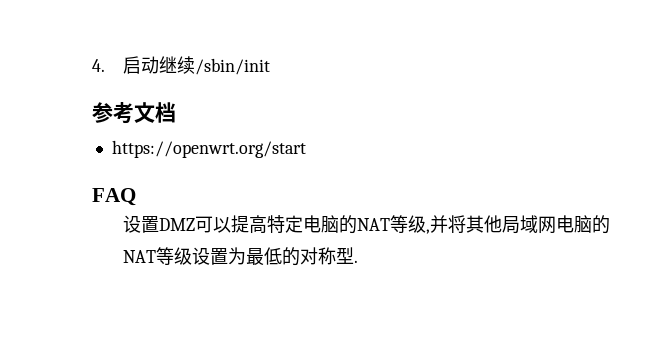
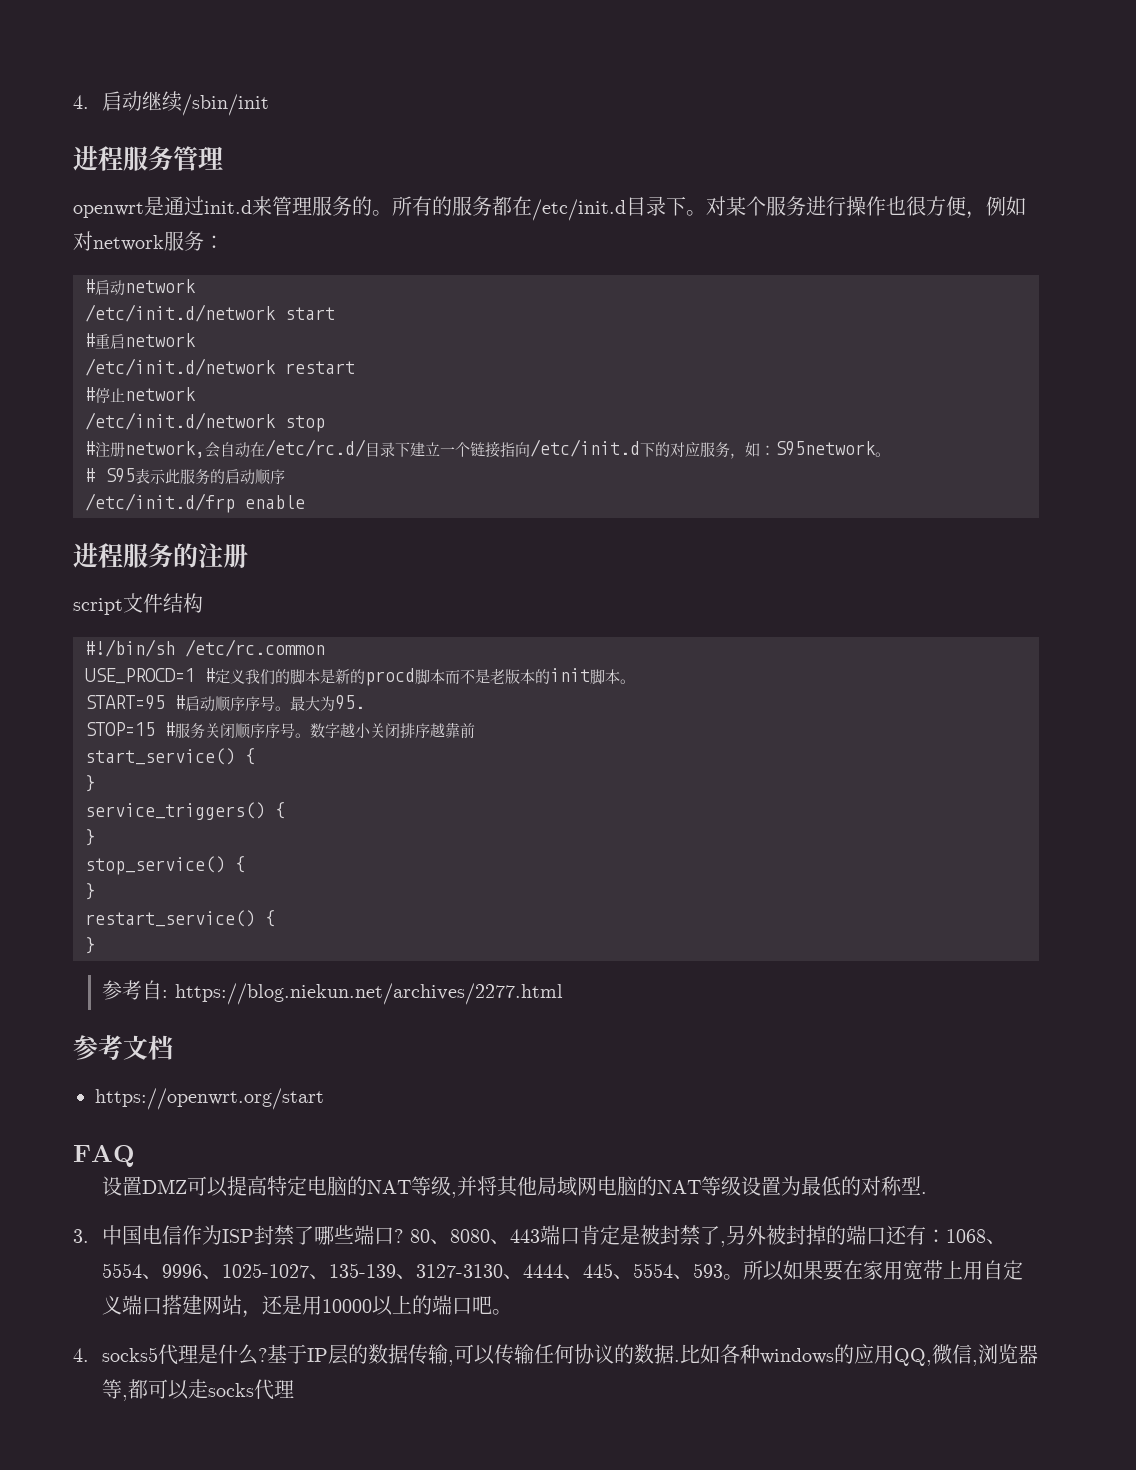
+ 进程服务管理
+ openwrt是通过init.d来管理服务的。所有的服务都在/etc/init.d目录下。对某个服务进行操作也很方便，例如对network服务：
+ #启动network
+ /etc/init.d/network start
+ #重启network
+ /etc/init.d/network restart
+ #停止network
+ /etc/init.d/network stop
+ #注册network,会自动在/etc/rc.d/目录下建立一个链接指向/etc/init.d下的对应服务，如：S95network。
+ # S95表示此服务的启动顺序
+ /etc/init.d/frp enable
+ 进程服务的注册
+ script文件结构
+ #!/bin/sh /etc/rc.common
+ USE_PROCD=1 #定义我们的脚本是新的procd脚本而不是老版本的init脚本。
+ START=95 #启动顺序序号。最大为95.
+ STOP=15 #服务关闭顺序序号。数字越小关闭排序越靠前
+ start_service() {
+ }
+ service_triggers() {
+ }
+ stop_service() {
+ }
+ restart_service() {
+ }
+ 参考自: https://blog.niekun.net/archives/2277.html
+ 3.中国电信作为ISP封禁了哪些端口? 80、8080、443端口肯定是被封禁了,另外被封掉的端口还有：1068、5554、9996、1025-1027、135-139、3127-3130、4444、445、5554、593。所以如果要在家用宽带上用自定义端口搭建网站，还是用10000以上的端口吧。
+ 4. socks5代理是什么?基于IP层的数据传输,可以传输任何协议的数据.比如各种windows的应用QQ,微信,浏览器等,都可以走socks代理

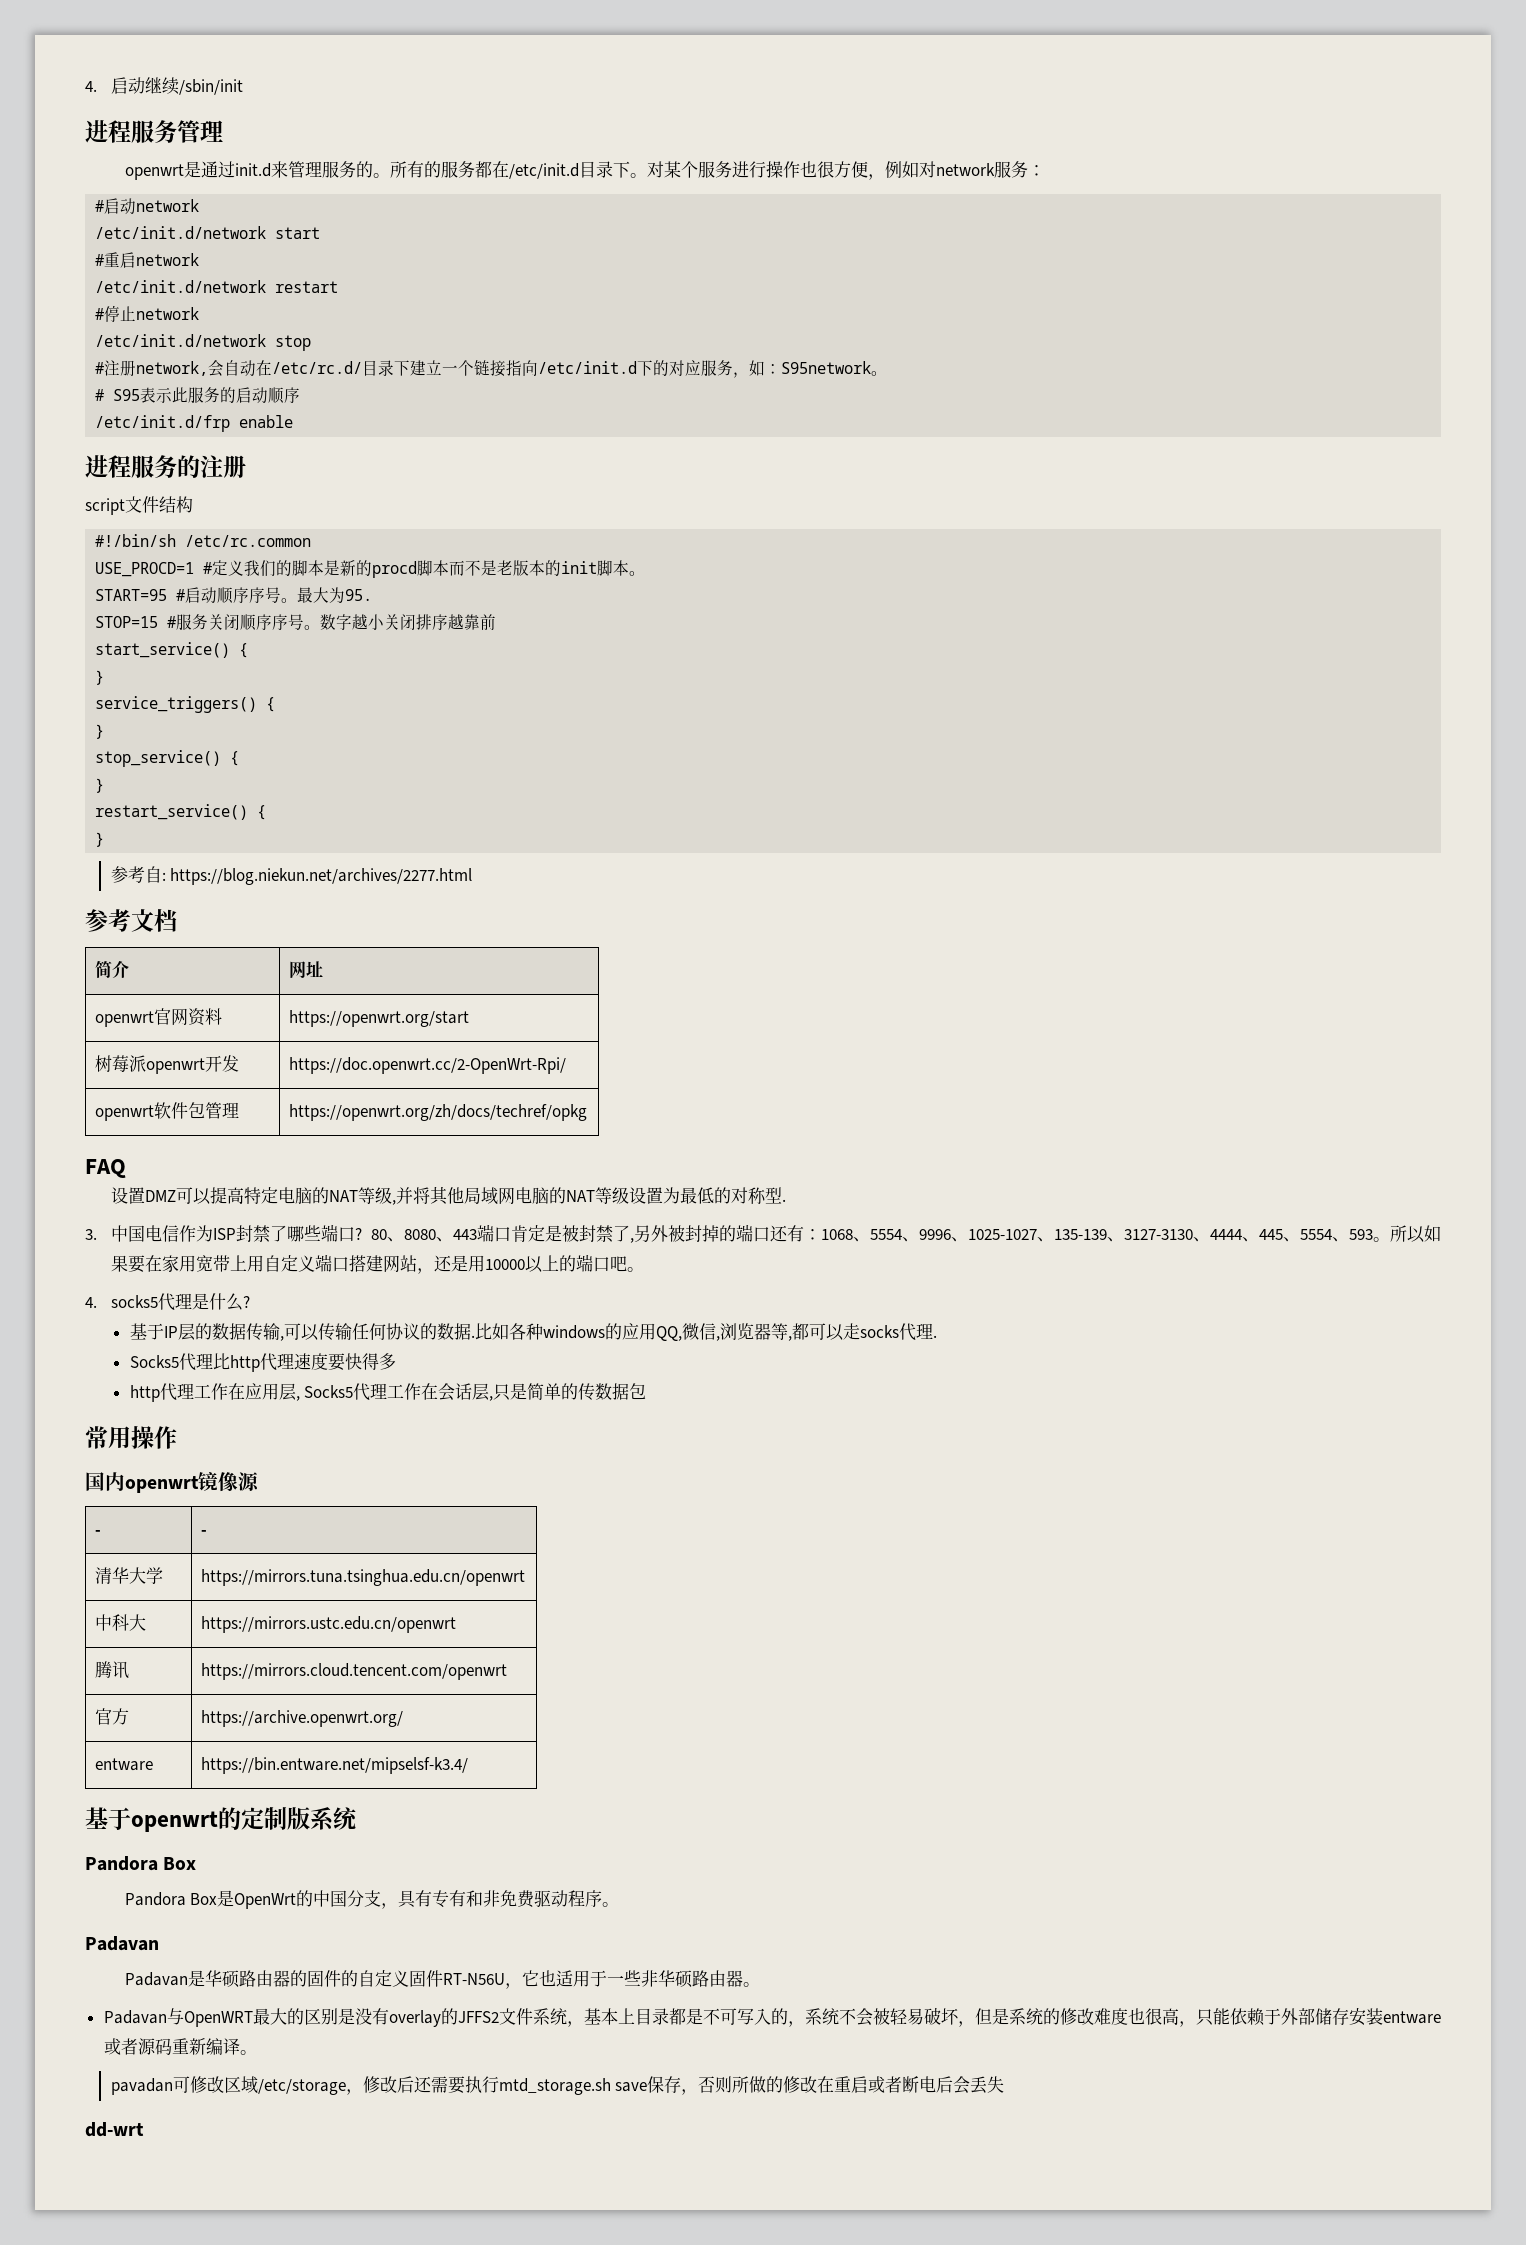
- https://openwrt.org/start
+ 简介 | 网址
+ openwrt官网资料 | https://openwrt.org/start
+ 树莓派openwrt开发 | https://doc.openwrt.cc/2-OpenWrt-Rpi/
+ openwrt软件包管理 | https://openwrt.org/zh/docs/techref/opkg
- 4. socks5代理是什么?基于IP层的数据传输,可以传输任何协议的数据.
+ 4. socks5代理是什么?
+ 基于IP层的数据传输,可以传输任何协议的数据.
- 比如各种windows的应用QQ,微信,浏览器等,都可以走socks代理
+ 比如各种windows的应用QQ,微信,浏览器等,都可以走socks代理.
+ Socks5代理比http代理速度要快得多
+ http代理工作在应用层, Socks5代理工作在会话层,只是简单的传数据包
+ 常用操作
+ 国内openwrt镜像源
+ - | -
+ 清华大学 | https://mirrors.tuna.tsinghua.edu.cn/openwrt
+ 中科大 | https://mirrors.ustc.edu.cn/openwrt
+ 腾讯 | https://mirrors.cloud.tencent.com/openwrt
+ 官方 | https://archive.openwrt.org/
+ entware | https://bin.entware.net/mipselsf-k3.4/
+ 基于openwrt的定制版系统
+ Pandora Box
+ Pandora Box是OpenWrt的中国分支，具有专有和非免费驱动程序。
+ Padavan
+ Padavan是华硕路由器的固件的自定义固件RT-N56U，它也适用于一些非华硕路由器。
+ Padavan与OpenWRT最大的区别是没有overlay的JFFS2文件系统，基本上目录都是不可写入的，系统不会被轻易破坏，但是系统的修改难度也很高，只能依赖于外部储存安装entware或者源码重新编译。
+ pavadan可修改区域/etc/storage，修改后还需要执行mtd_storage.sh save保存，否则所做的修改在重启或者断电后会丢失
+ dd-wrt

